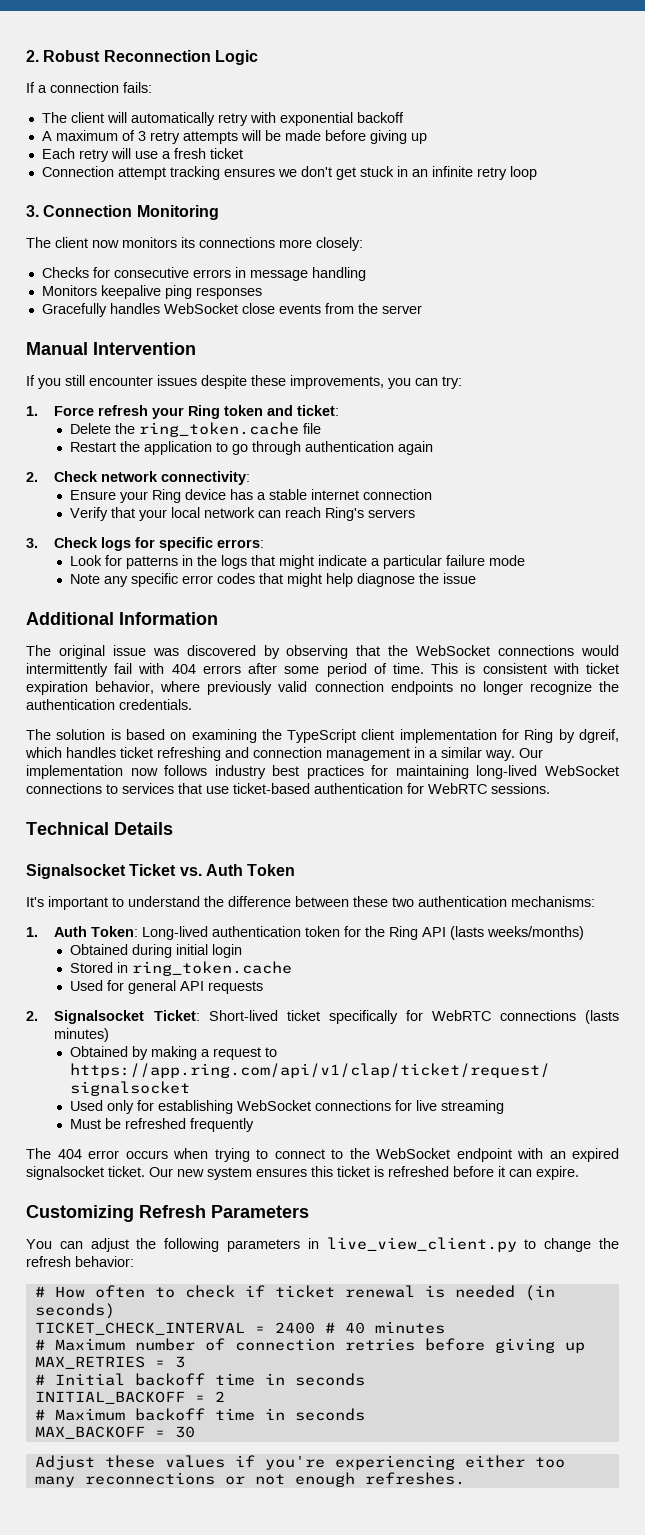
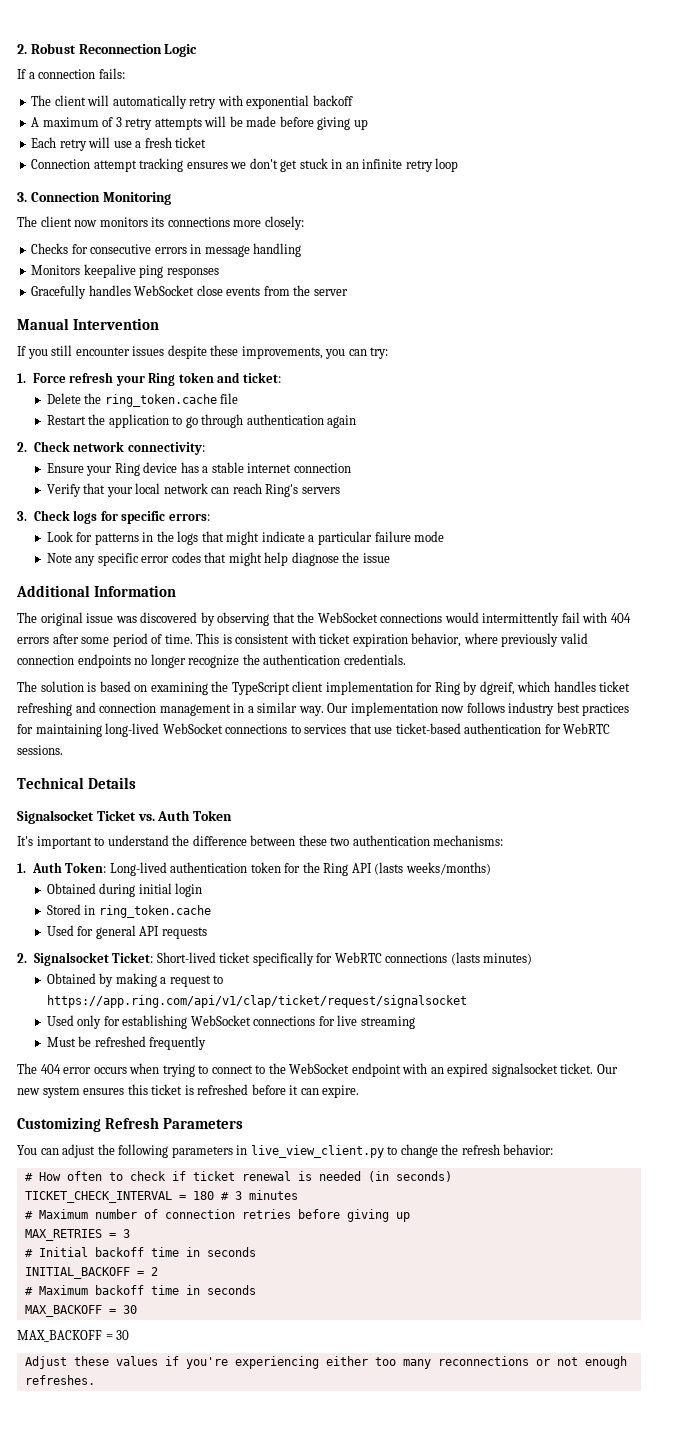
- TICKET_CHECK_INTERVAL = 2400 # 40 minutes
+ TICKET_CHECK_INTERVAL = 180 # 3 minutes
  # Maximum backoff time in seconds
+ MAX_BACKOFF = 30

